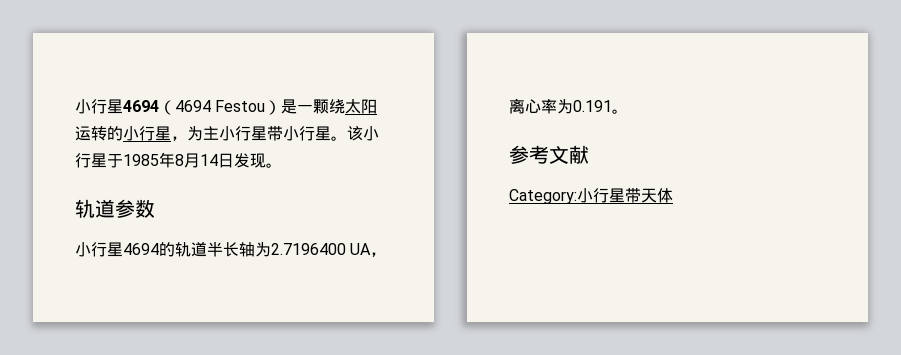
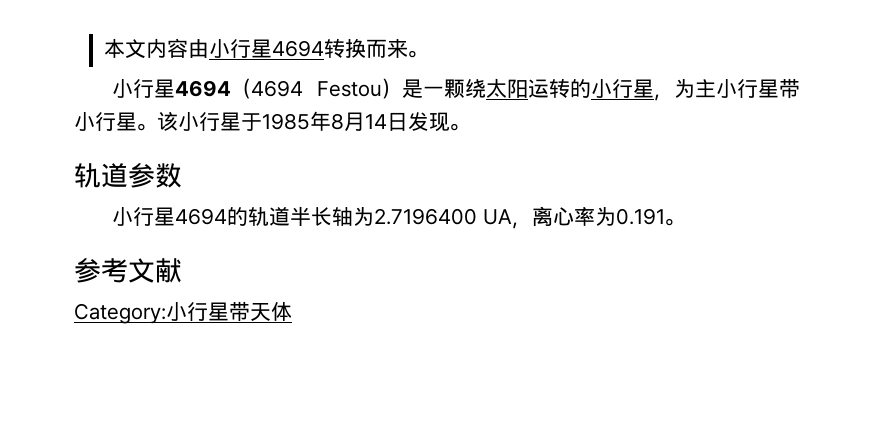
+ 本文内容由小行星4694转换而来。

